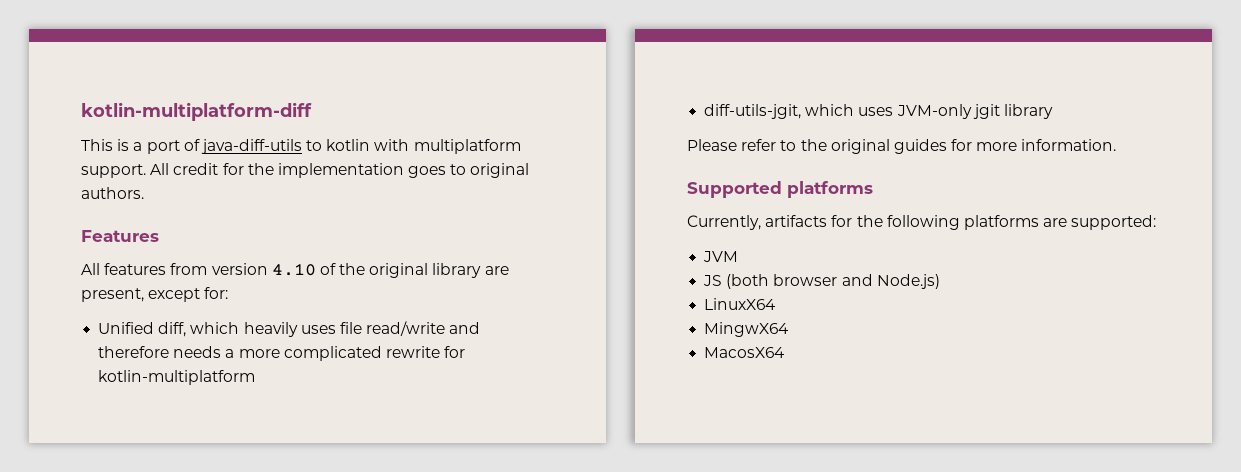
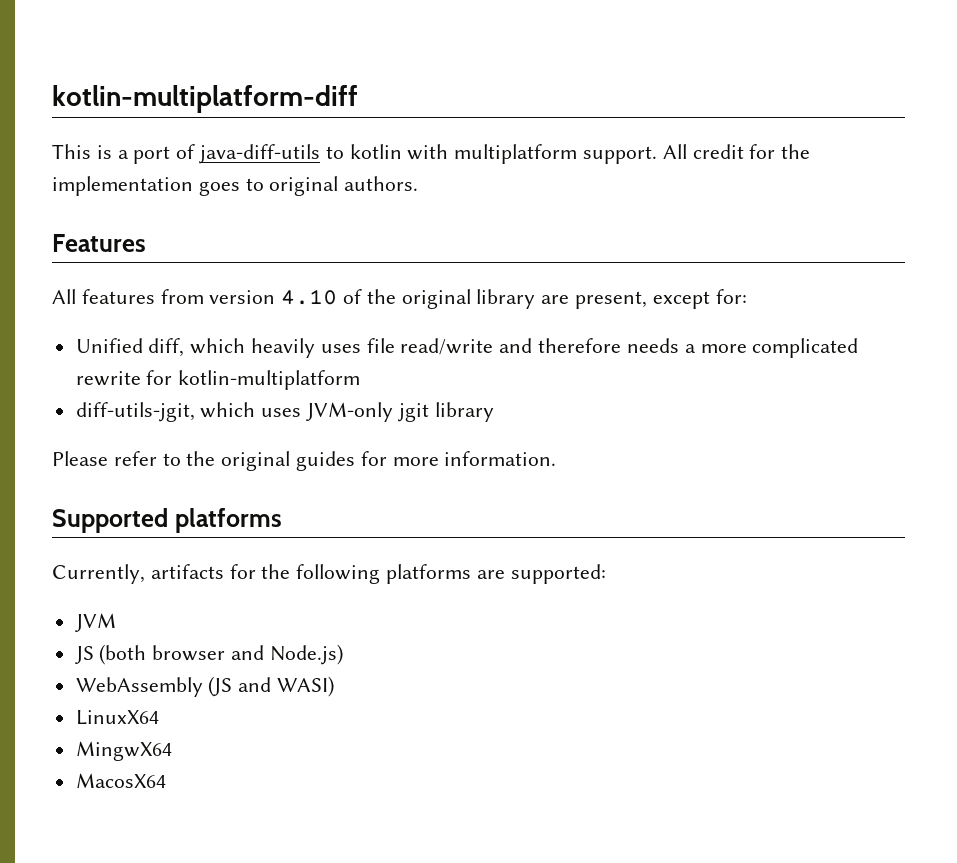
+ WebAssembly (JS and WASI)

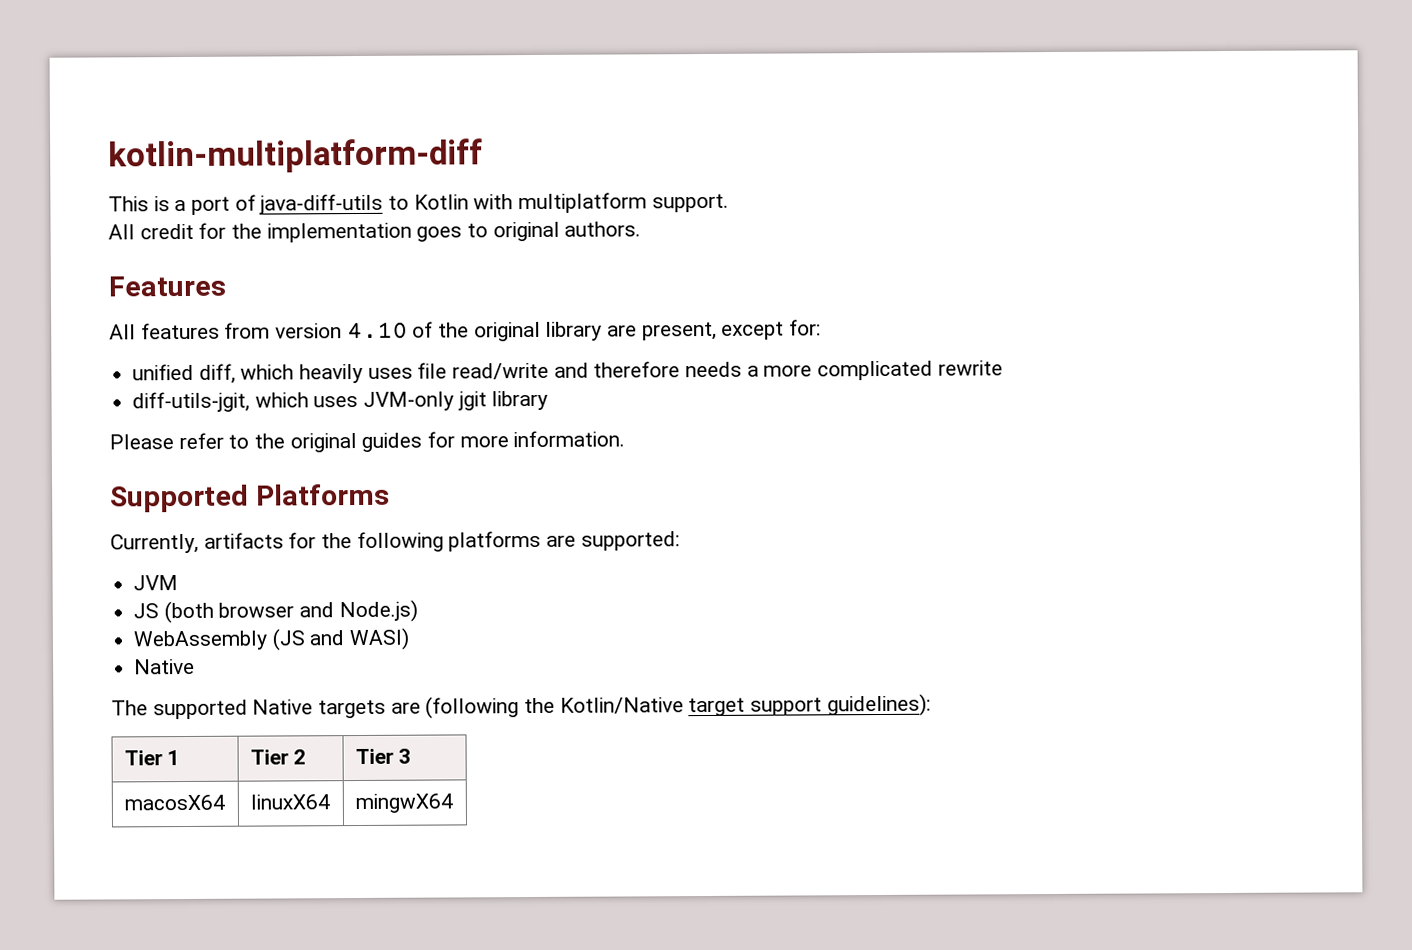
- This is a port of java-diff-utils to kotlin with multiplatform support. All credit for the implementation goes to original authors.
+ This is a port of java-diff-utils to Kotlin with multiplatform support.
+ All credit for the implementation goes to original authors.
- Unified diff, which heavily uses file read/write and therefore needs a more complicated rewrite for kotlin-multiplatform
+ unified diff, which heavily uses file read/write and therefore needs a more complicated rewrite
- Supported platforms
+ Supported Platforms
  WebAssembly (JS and WASI)
- LinuxX64
- MingwX64
- MacosX64
+ Native
+ The supported Native targets are (following the Kotlin/Native target support guidelines):
+ Tier 1 | Tier 2 | Tier 3
+ macosX64 | linuxX64 | mingwX64

